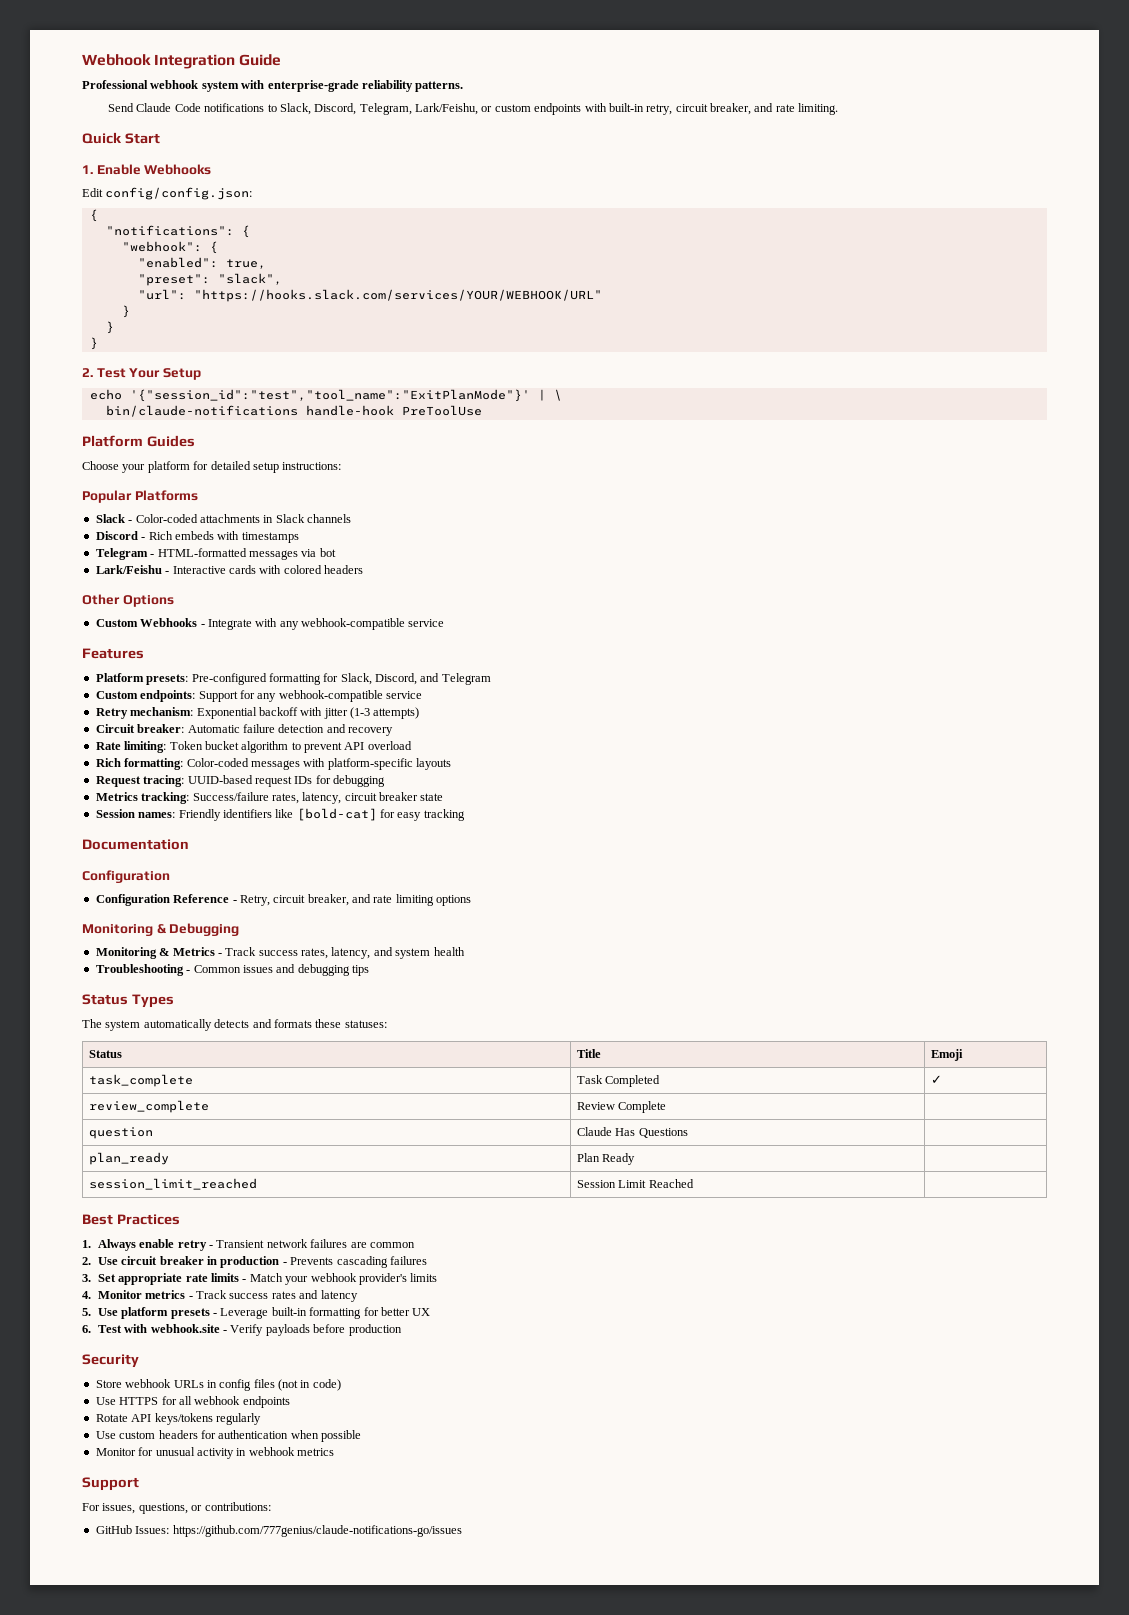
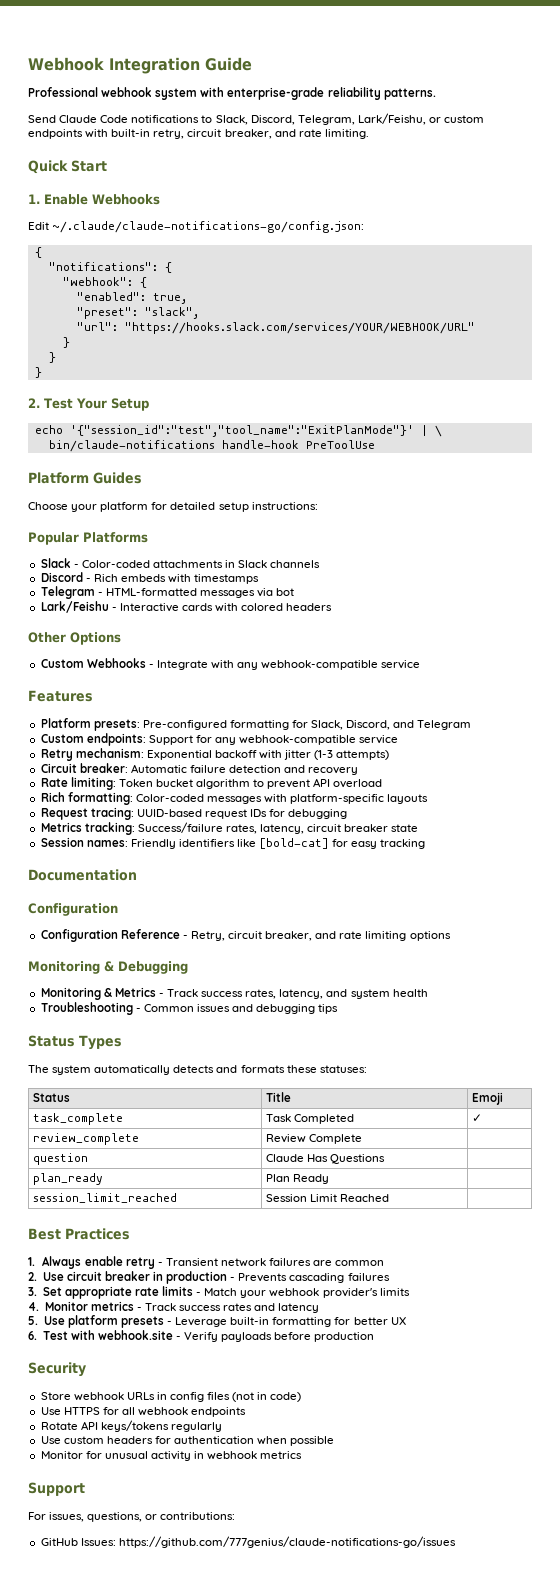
- Edit config/config.json:
+ Edit ~/.claude/claude-notifications-go/config.json:

